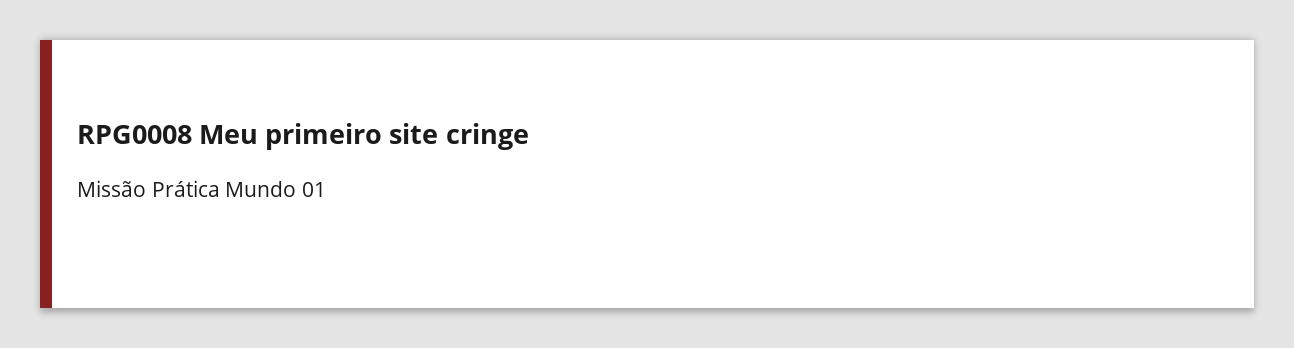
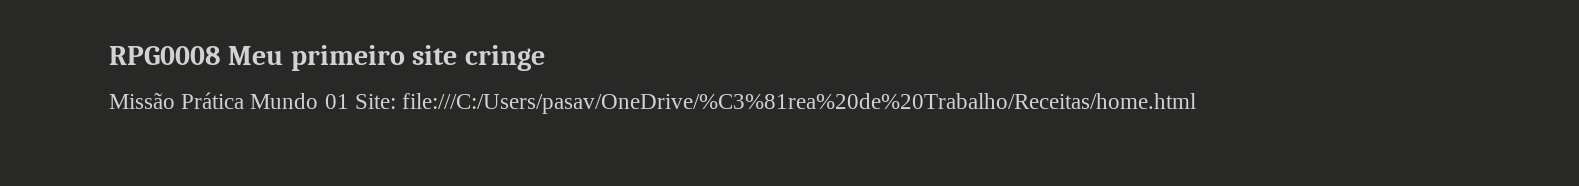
- Missão Prática Mundo 01
+ Missão Prática Mundo 01 Site: file:///C:/Users/pasav/OneDrive/%C3%81rea%20de%20Trabalho/Receitas/home.html

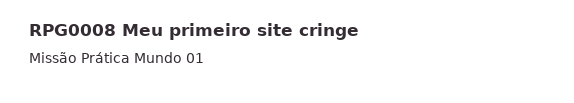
- Missão Prática Mundo 01 Site: file:///C:/Users/pasav/OneDrive/%C3%81rea%20de%20Trabalho/Receitas/home.html
+ Missão Prática Mundo 01

